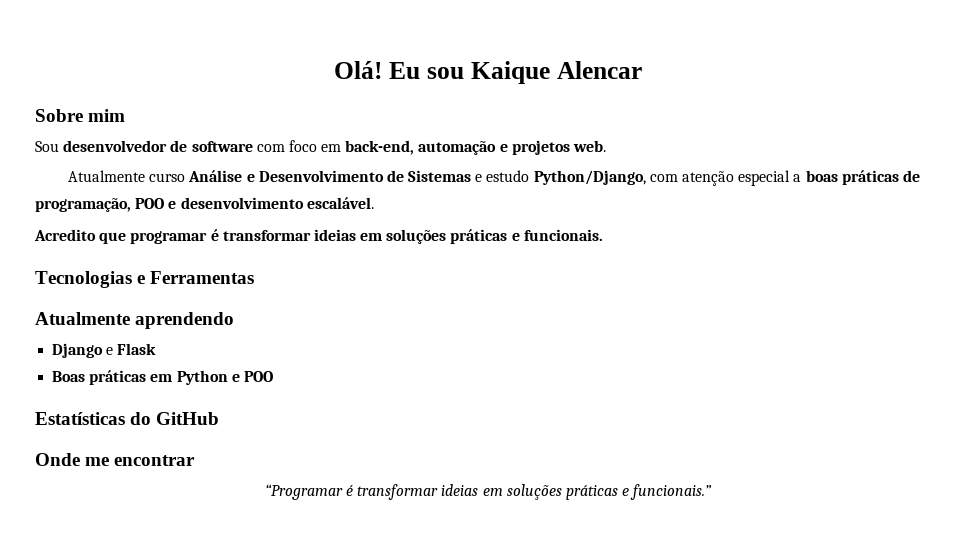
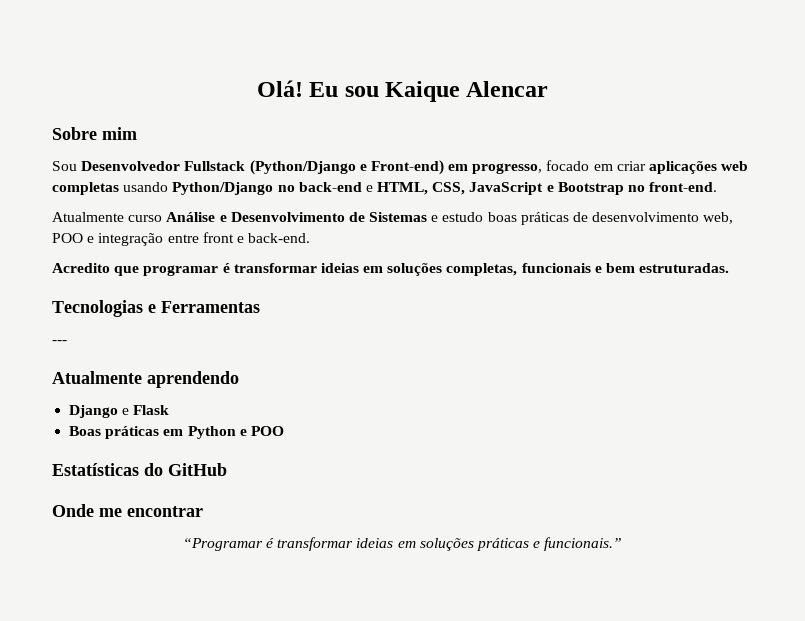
- Sou desenvolvedor de software com foco em back-end, automação e projetos web.
+ Sou Desenvolvedor Fullstack (Python/Django e Front-end) em progresso, focado em criar aplicações web completas usando Python/Django no back-end e HTML, CSS, JavaScript e Bootstrap no front-end.
- Atualmente curso Análise e Desenvolvimento de Sistemas e estudo Python/Django, com atenção especial a boas práticas de programação, POO e desenvolvimento escalável.
+ Atualmente curso Análise e Desenvolvimento de Sistemas e estudo boas práticas de desenvolvimento web, POO e integração entre front e back-end.
- Acredito que programar é transformar ideias em soluções práticas e funcionais.
+ Acredito que programar é transformar ideias em soluções completas, funcionais e bem estruturadas.
+ ---

